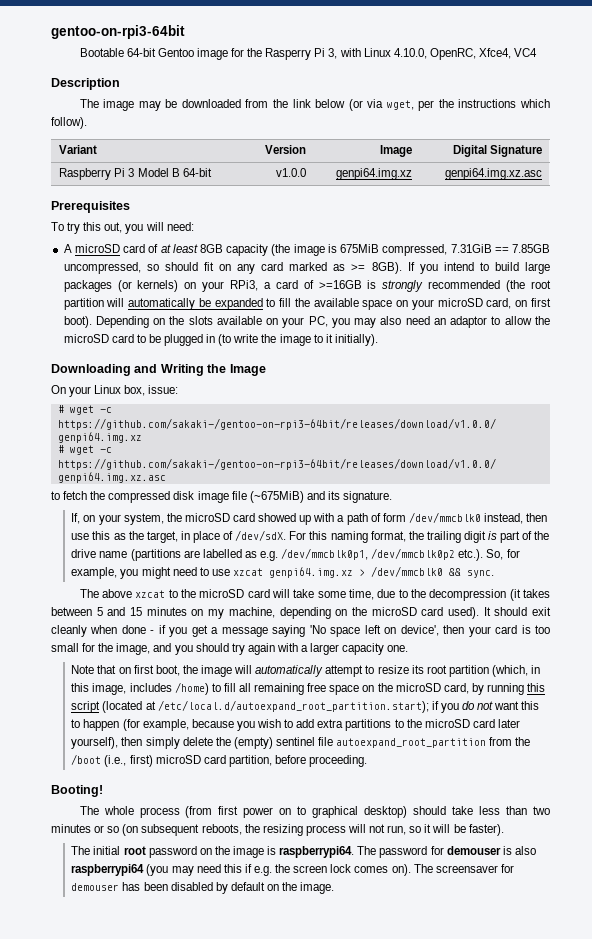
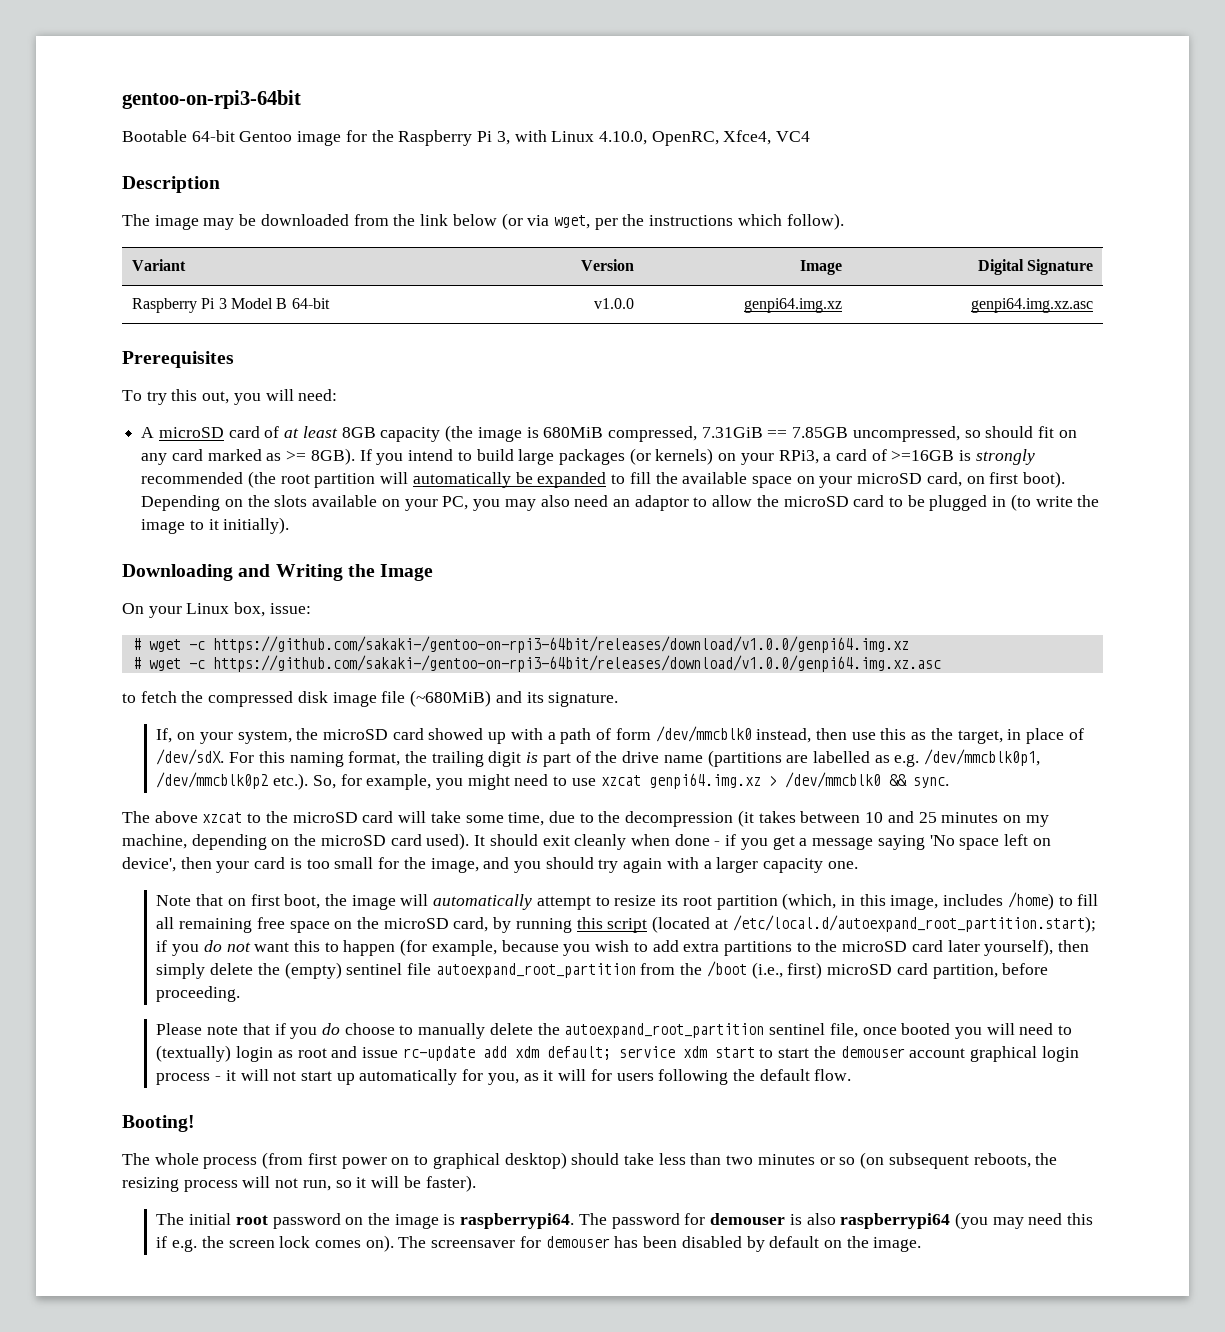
- Bootable 64-bit Gentoo image for the Rasperry Pi 3, with Linux 4.10.0, OpenRC, Xfce4, VC4
+ Bootable 64-bit Gentoo image for the Raspberry Pi 3, with Linux 4.10.0, OpenRC, Xfce4, VC4
- A microSD card of at least 8GB capacity (the image is 675MiB compressed, 7.31GiB == 7.85GB uncompressed, so should fit on any card marked as >= 8GB).
+ A microSD card of at least 8GB capacity (the image is 680MiB compressed, 7.31GiB == 7.85GB uncompressed, so should fit on any card marked as >= 8GB).
- to fetch the compressed disk image file (~675MiB) and its signature.
+ to fetch the compressed disk image file (~680MiB) and its signature.
- The above xzcat to the microSD card will take some time, due to the decompression (it takes between 5 and 15 minutes on my machine, depending on the microSD card used).
+ The above xzcat to the microSD card will take some time, due to the decompression (it takes between 10 and 25 minutes on my machine, depending on the microSD card used).
+ Please note that if you do choose to manually delete the autoexpand_root_partition sentinel file, once booted you will need to (textually) login as root and issue rc-update add xdm default; service xdm start to start the demouser account graphical login process - it will not start up automatically for you, as it will for users following the default flow.

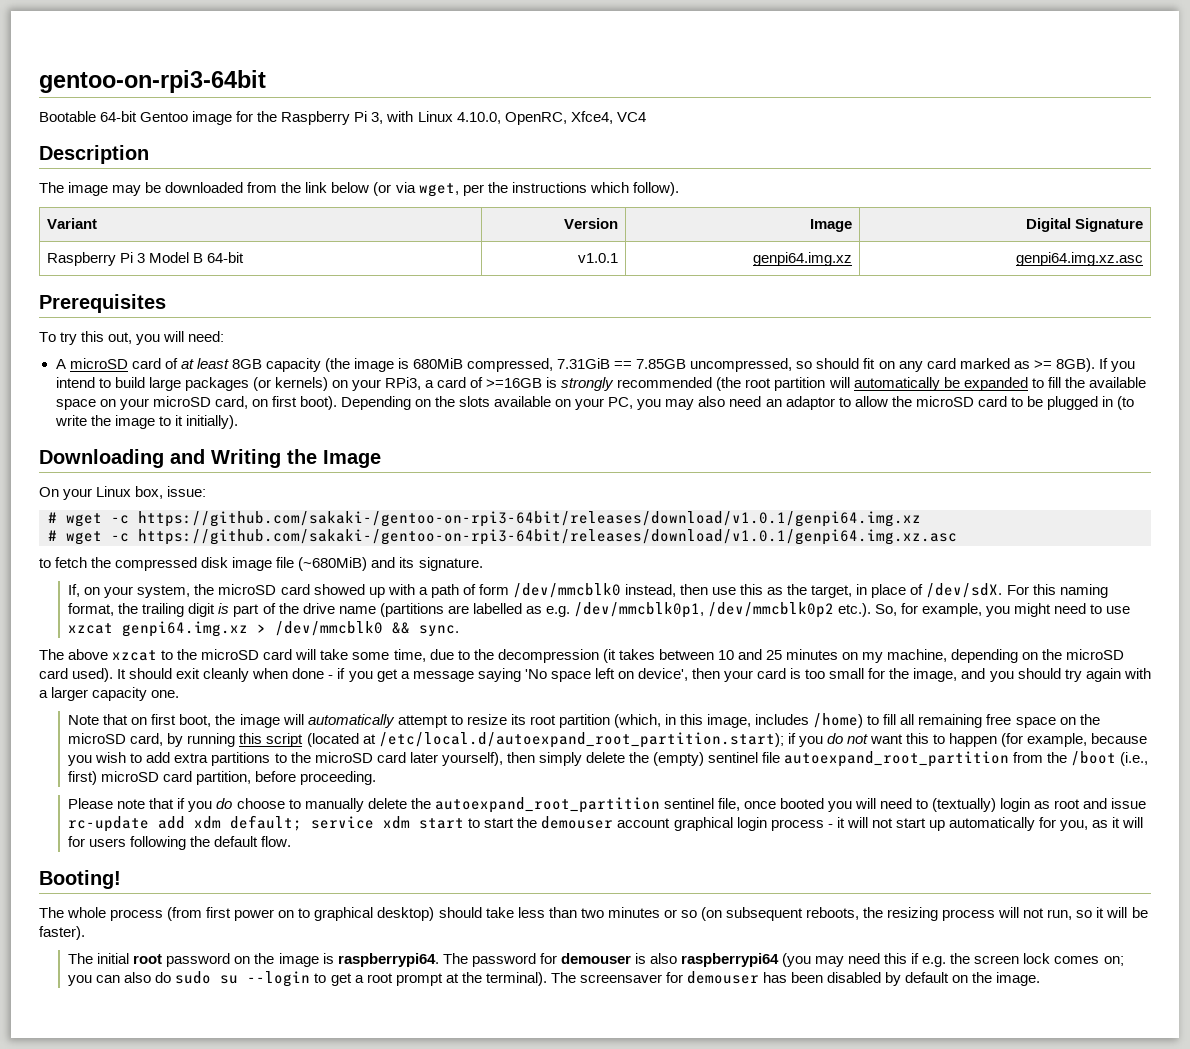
- Raspberry Pi 3 Model B 64-bit | v1.0.0 | genpi64.img.xz | genpi64.img.xz.asc
+ Raspberry Pi 3 Model B 64-bit | v1.0.1 | genpi64.img.xz | genpi64.img.xz.asc
- # wget -c https://github.com/sakaki-/gentoo-on-rpi3-64bit/releases/download/v1.0.0/genpi64.img.xz
- # wget -c https://github.com/sakaki-/gentoo-on-rpi3-64bit/releases/download/v1.0.0/genpi64.img.xz.asc
+ # wget -c https://github.com/sakaki-/gentoo-on-rpi3-64bit/releases/download/v1.0.1/genpi64.img.xz
+ # wget -c https://github.com/sakaki-/gentoo-on-rpi3-64bit/releases/download/v1.0.1/genpi64.img.xz.asc
- The password for demouser is also raspberrypi64 (you may need this if e.g. the screen lock comes on).
+ The password for demouser is also raspberrypi64 (you may need this if e.g. the screen lock comes on; you can also do sudo su --login to get a root prompt at the terminal).

